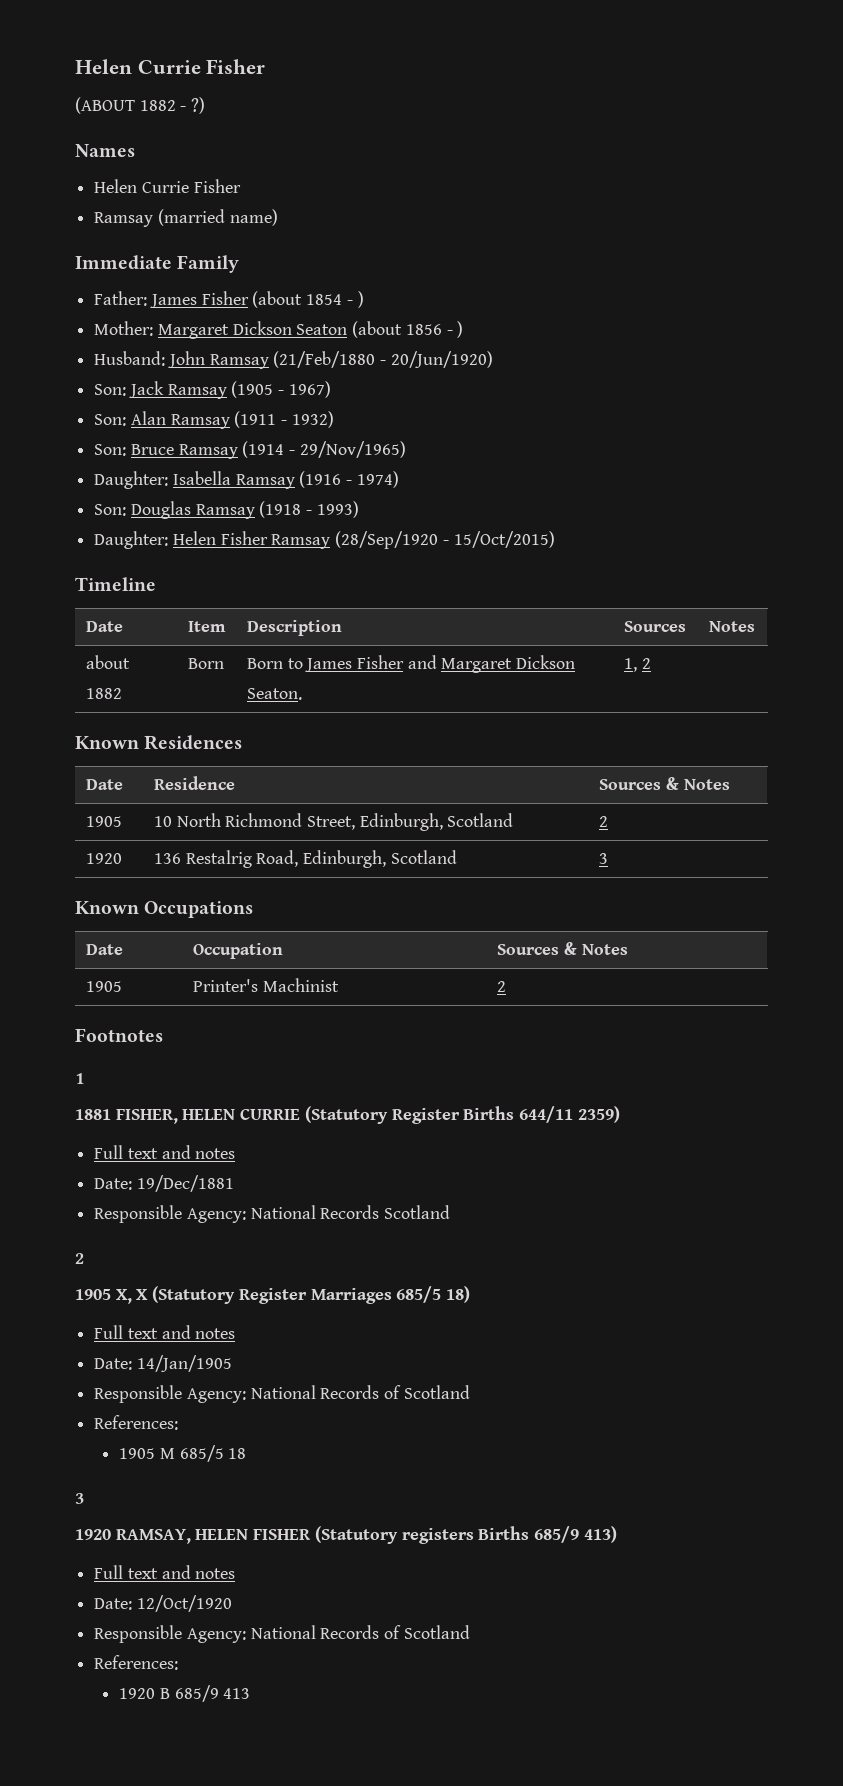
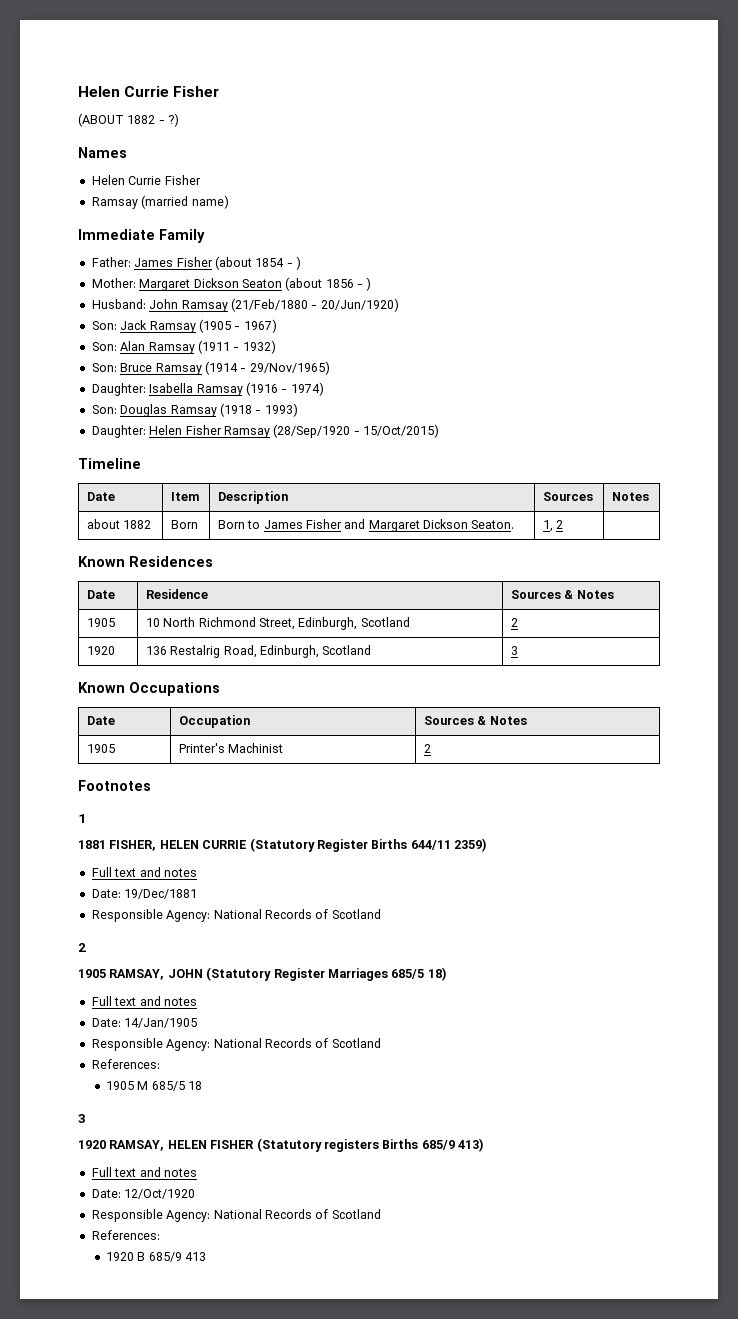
  Date: 19/Dec/1881
- Responsible Agency: National Records Scotland
+ Responsible Agency: National Records of Scotland
- 1905 X, X (Statutory Register Marriages 685/5 18)
+ 1905 RAMSAY, JOHN (Statutory Register Marriages 685/5 18)

